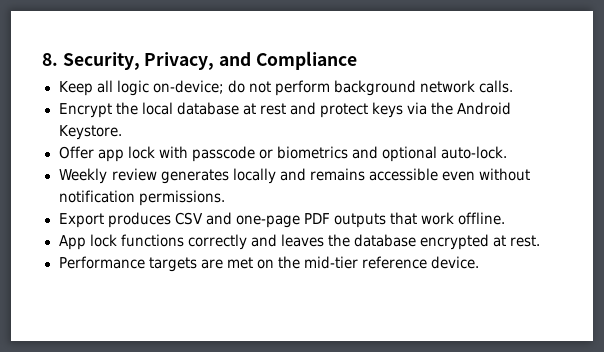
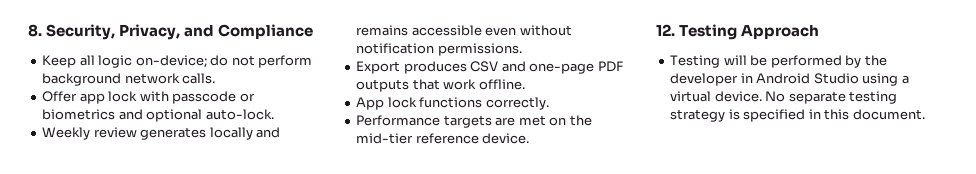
- Encrypt the local database at rest and protect keys via the Android Keystore.
- App lock functions correctly and leaves the database encrypted at rest.
+ App lock functions correctly.
+ 12. Testing Approach
+ Testing will be performed by the developer in Android Studio using a virtual device. No separate testing strategy is specified in this document.

